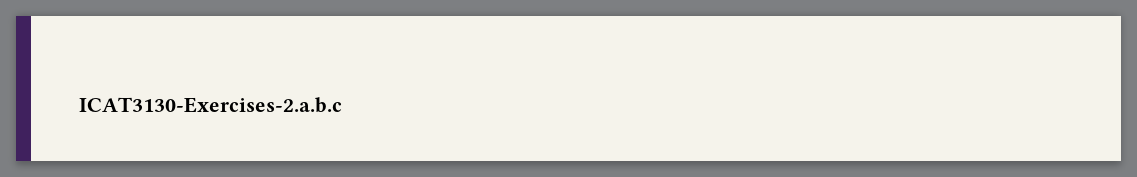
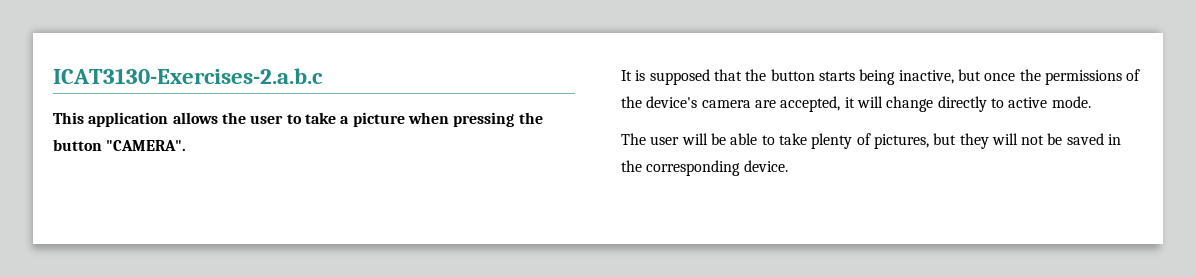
+ This application allows the user to take a picture when pressing the button "CAMERA".
+ It is supposed that the button starts being inactive, but once the permissions of the device's camera are accepted, it will change directly to active mode.
+ The user will be able to take plenty of pictures, but they will not be saved in the corresponding device.

